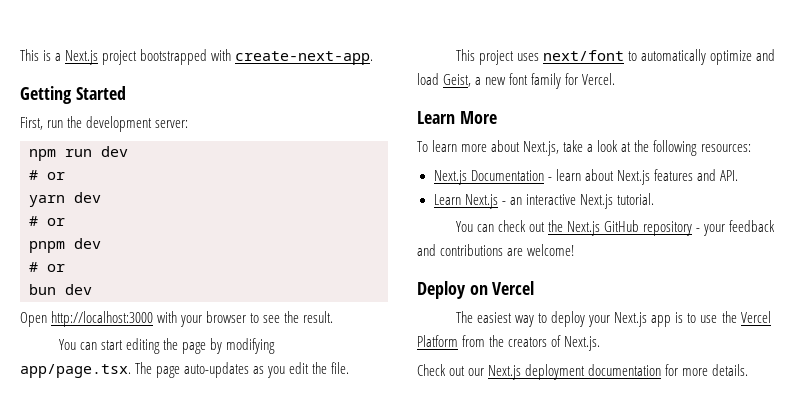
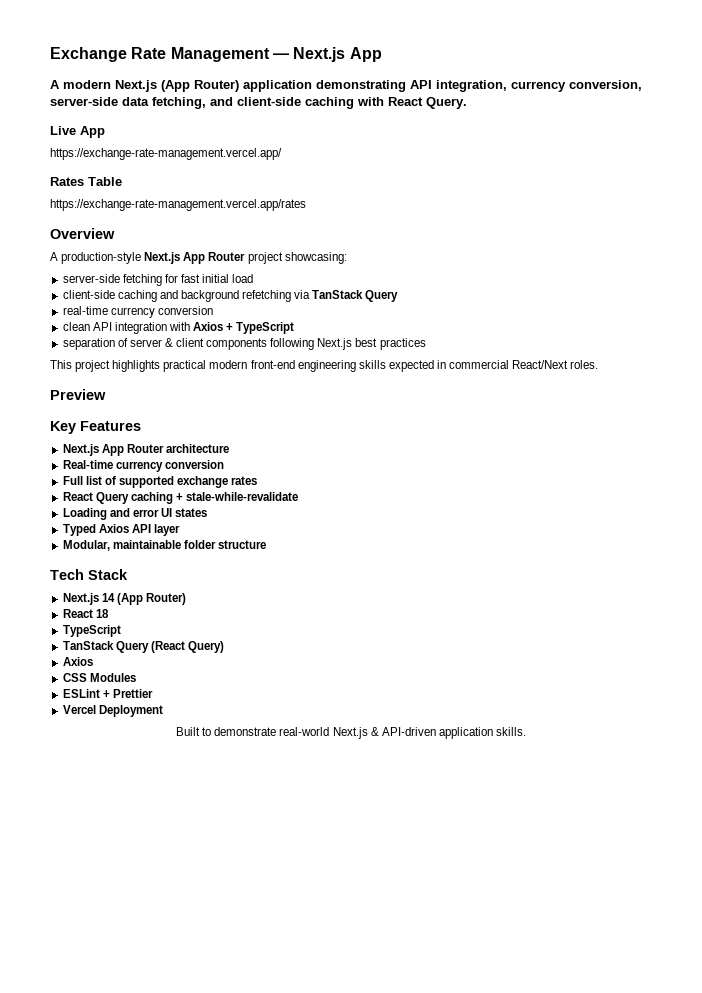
- This is a Next.js project bootstrapped with create-next-app.
- Getting Started
- First, run the development server:
- npm run dev
- # or
- yarn dev
- # or
- pnpm dev
- # or
- bun dev
- Open http://localhost:3000 with your browser to see the result.
- You can start editing the page by modifying app/page.tsx. The page auto-updates as you edit the file.
- This project uses next/font to automatically optimize and load Geist, a new font family for Vercel.
- Learn More
- To learn more about Next.js, take a look at the following resources:
- Next.js Documentation - learn about Next.js features and API.
- Learn Next.js - an interactive Next.js tutorial.
- You can check out the Next.js GitHub repository - your feedback and contributions are welcome!
- Deploy on Vercel
- The easiest way to deploy your Next.js app is to use the Vercel Platform from the creators of Next.js.
- Check out our Next.js deployment documentation for more details.
+ Exchange Rate Management — Next.js App
+ A modern Next.js (App Router) application demonstrating API integration, currency conversion, server-side data fetching, and client-side caching with React Query.
+ Live App
+ https://exchange-rate-management.vercel.app/
+ Rates Table
+ https://exchange-rate-management.vercel.app/rates
+ Overview
+ A production-style Next.js App Router project showcasing:
+ server-side fetching for fast initial load
+ client-side caching and background refetching via TanStack Query
+ real-time currency conversion
+ clean API integration with Axios + TypeScript
+ separation of server & client components following Next.js best practices
+ This project highlights practical modern front-end engineering skills expected in commercial React/Next roles.
+ Preview
+ Key Features
+ Next.js App Router architecture
+ Real-time currency conversion
+ Full list of supported exchange rates
+ React Query caching + stale-while-revalidate
+ Loading and error UI states
+ Typed Axios API layer
+ Modular, maintainable folder structure
+ Tech Stack
+ Next.js 14 (App Router)
+ React 18
+ TypeScript
+ TanStack Query (React Query)
+ Axios
+ CSS Modules
+ ESLint + Prettier
+ Vercel Deployment
+ Built to demonstrate real-world Next.js & API-driven application skills.

